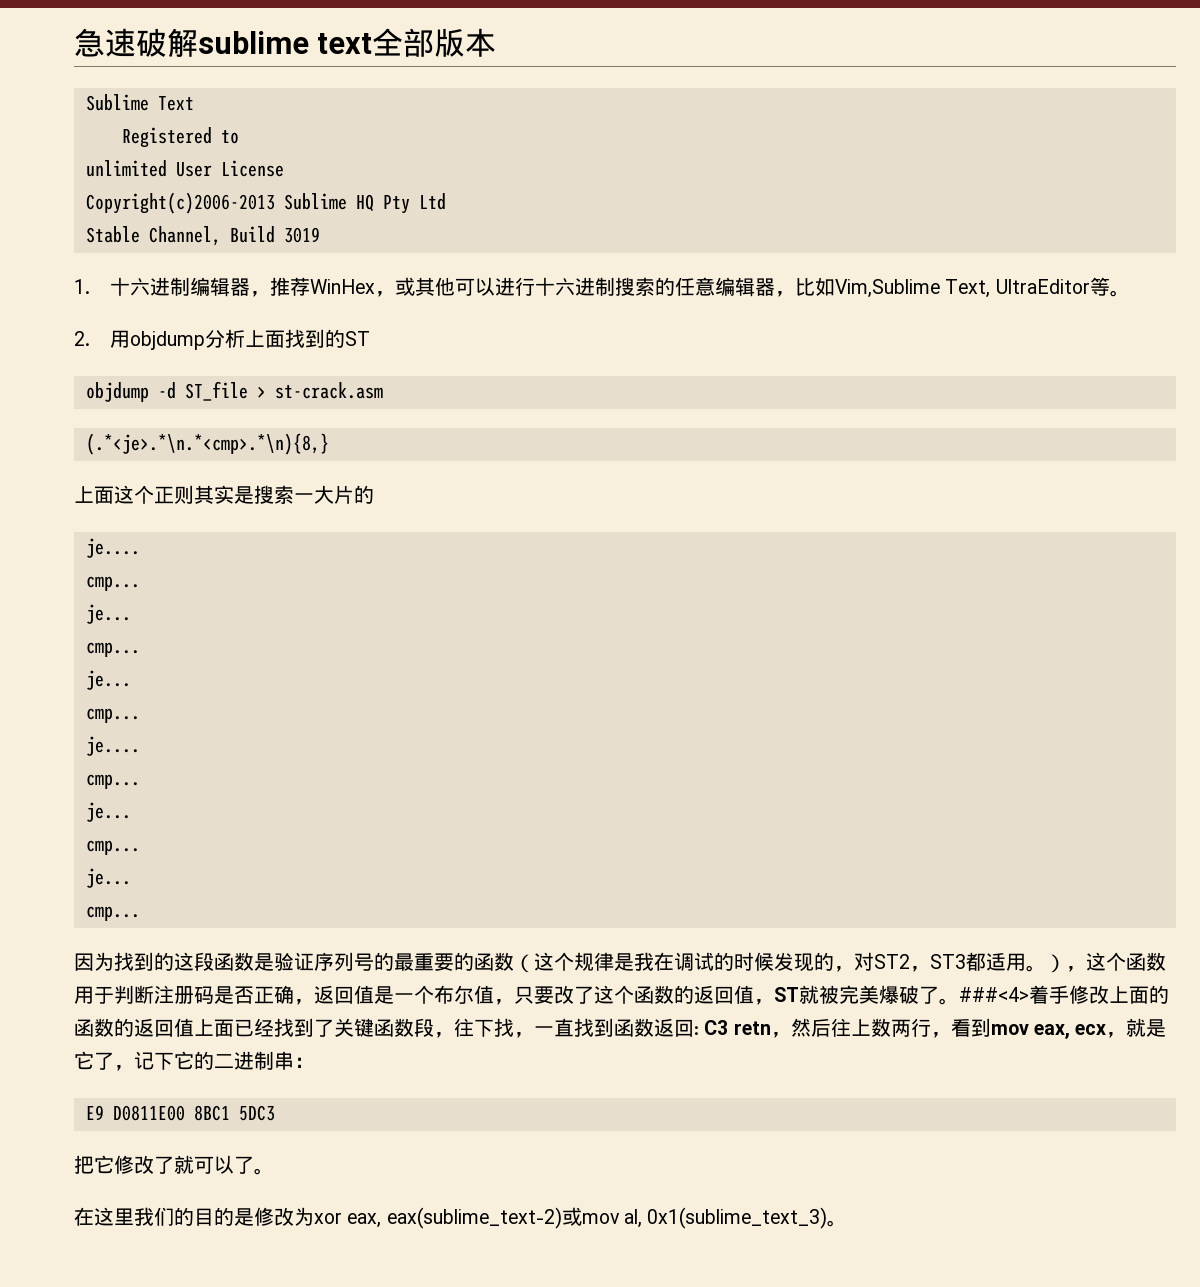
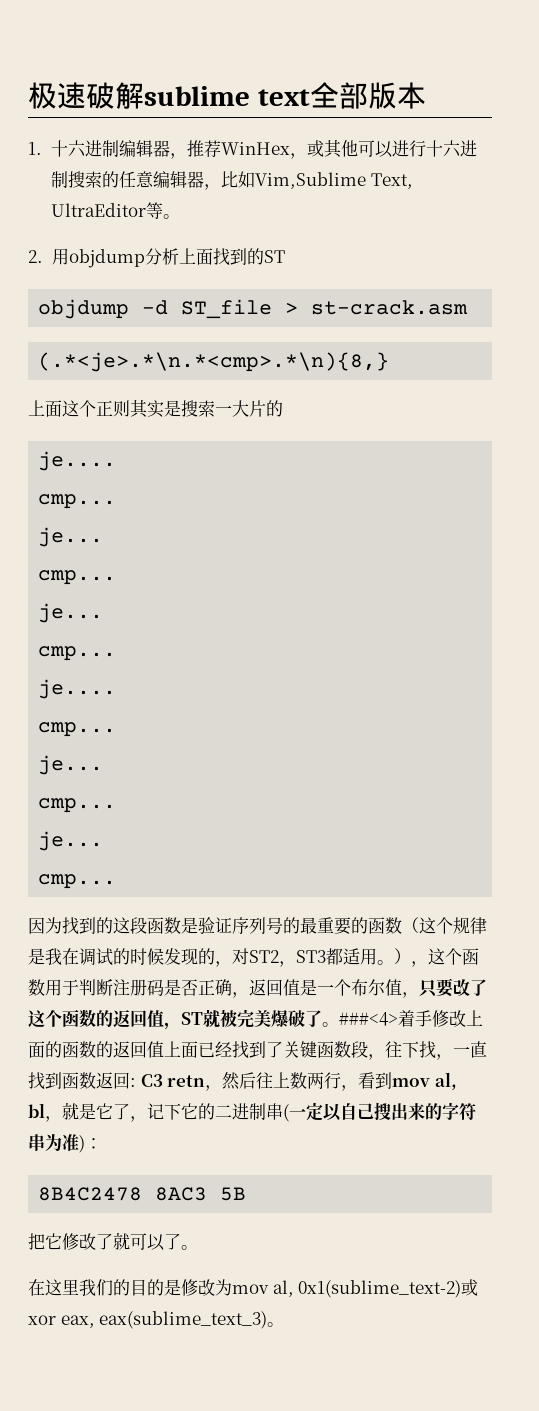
- 急速破解sublime text全部版本
+ 极速破解sublime text全部版本
- Sublime Text
- Registered to
- unlimited User License
- Copyright(c)2006-2013 Sublime HQ Pty Ltd
- Stable Channel, Build 3019
- ###<4>着手修改上面的函数的返回值上面已经找到了关键函数段，往下找，一直找到函数返回: C3 retn，然后往上数两行，看到mov eax, ecx，就是它了，记下它的二进制串：
- E9 D0811E00 8BC1 5DC3
+ ###<4>着手修改上面的函数的返回值上面已经找到了关键函数段，往下找，一直找到函数返回: C3 retn，然后往上数两行，看到mov al, bl，就是它了，记下它的二进制串(一定以自己搜出来的字符串为准)：
+ 8B4C2478 8AC3 5B
- 在这里我们的目的是修改为xor eax, eax(sublime_text-2)或mov al, 0x1(sublime_text_3)。
+ 在这里我们的目的是修改为mov al, 0x1(sublime_text-2)或xor eax, eax(sublime_text_3)。

